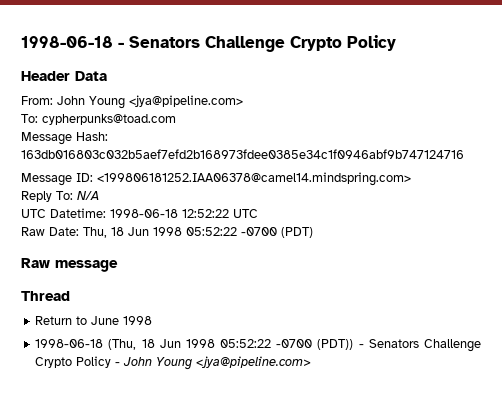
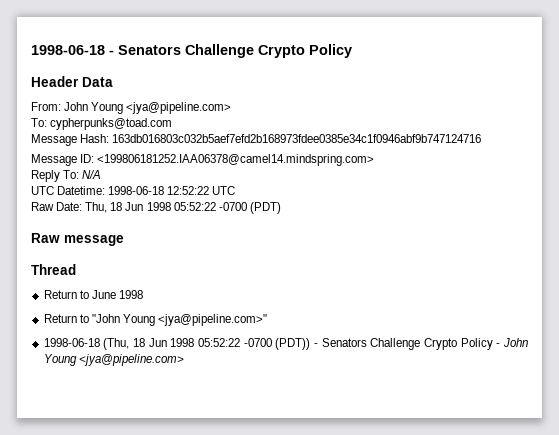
+ Return to "John Young <jya@pipeline.com>"

